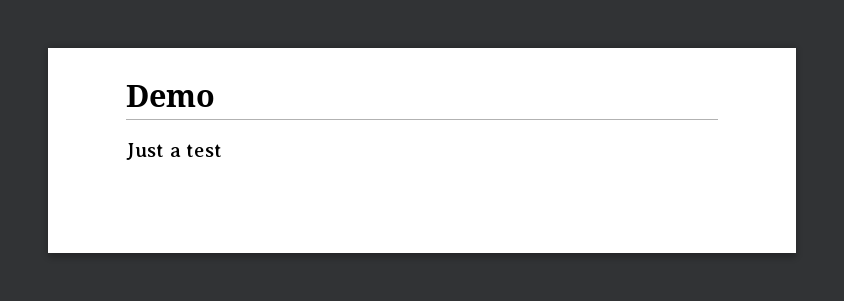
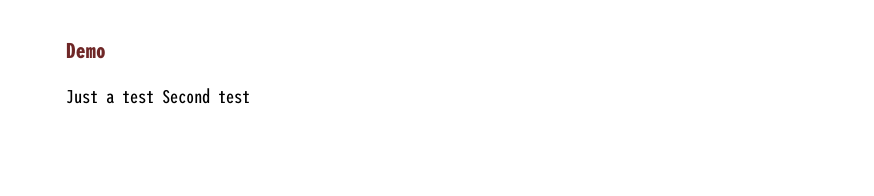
- Just a test
+ Just a test Second test

